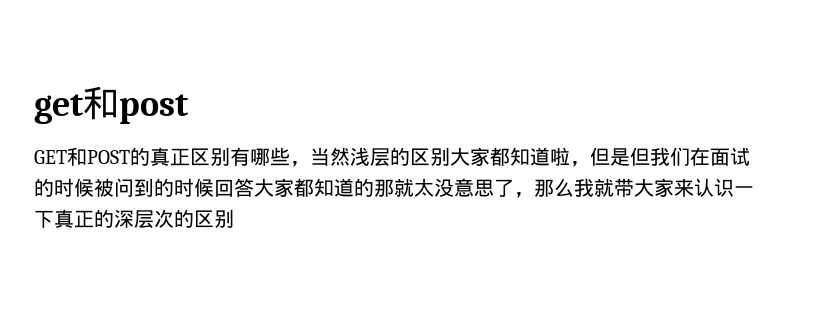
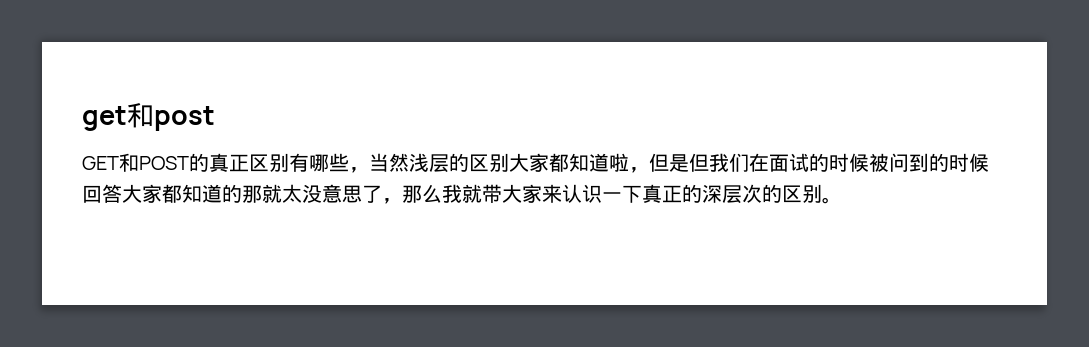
- GET和POST的真正区别有哪些，当然浅层的区别大家都知道啦，但是但我们在面试的时候被问到的时候回答大家都知道的那就太没意思了，那么我就带大家来认识一下真正的深层次的区别
+ GET和POST的真正区别有哪些，当然浅层的区别大家都知道啦，但是但我们在面试的时候被问到的时候回答大家都知道的那就太没意思了，那么我就带大家来认识一下真正的深层次的区别。

